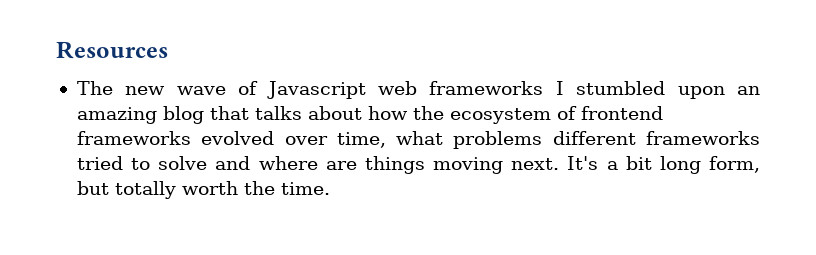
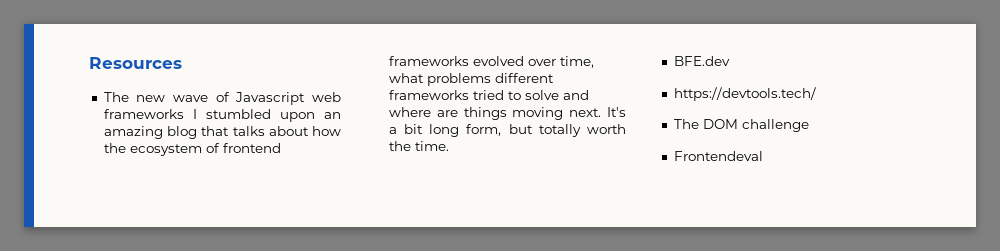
+ BFE.dev
+ https://devtools.tech/
+ The DOM challenge
+ Frontendeval

